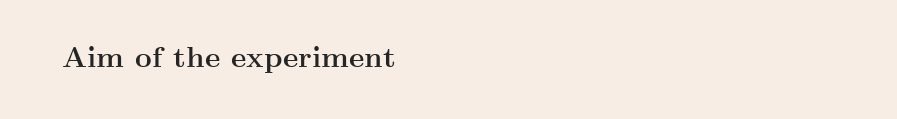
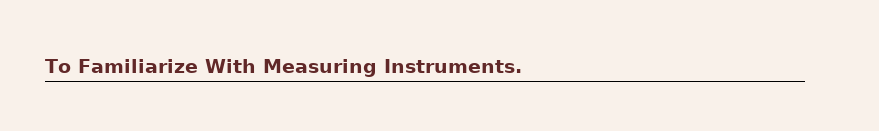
- Aim of the experiment
+ To Familiarize With Measuring Instruments.

